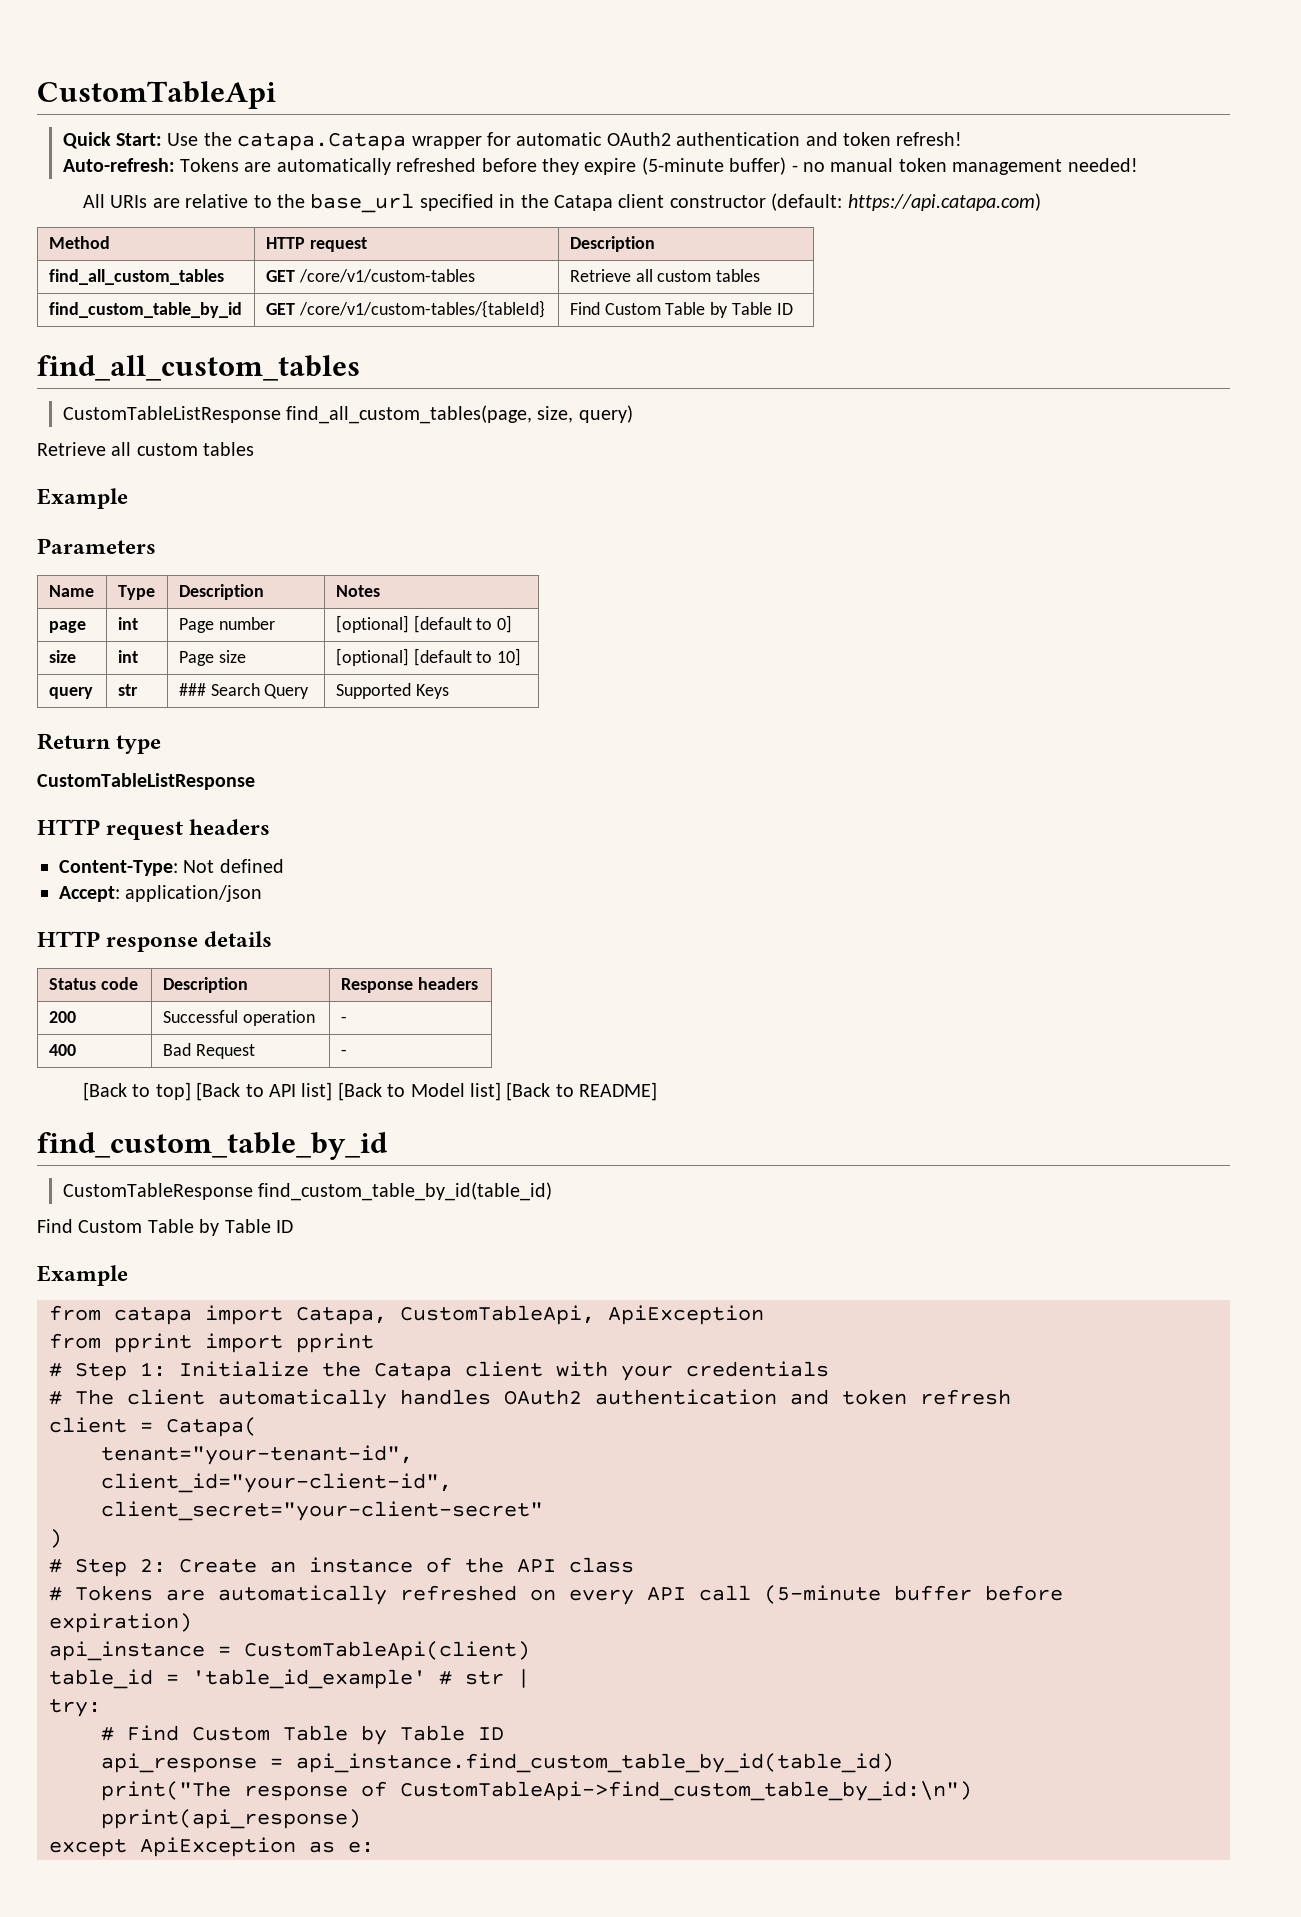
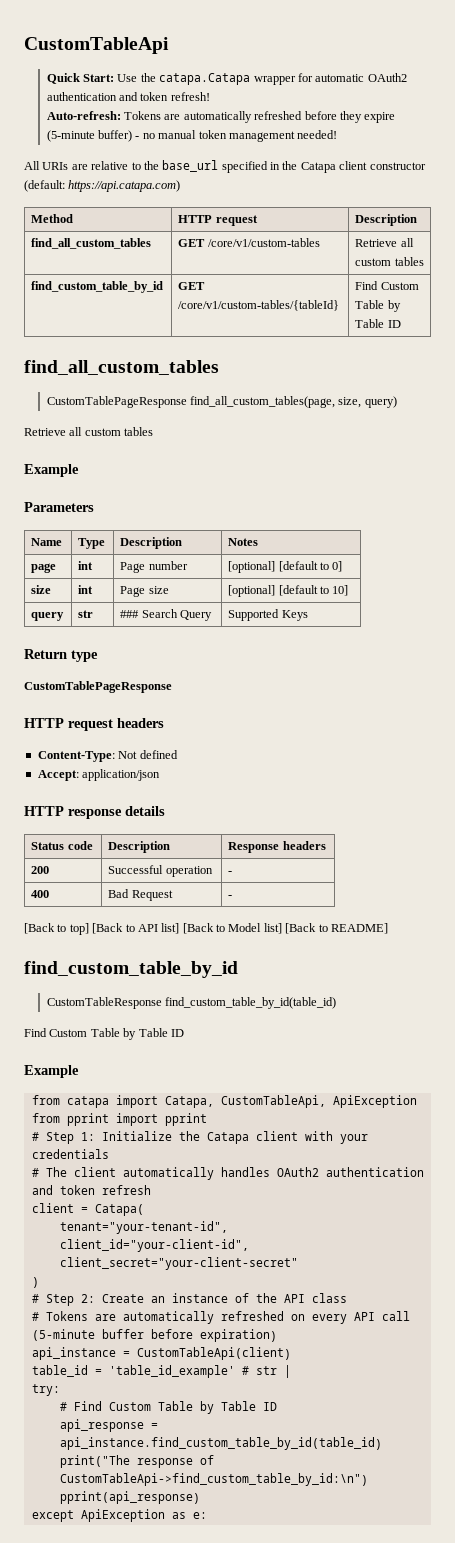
- CustomTableListResponse find_all_custom_tables(page, size, query)
+ CustomTablePageResponse find_all_custom_tables(page, size, query)
  Return type
- CustomTableListResponse
+ CustomTablePageResponse

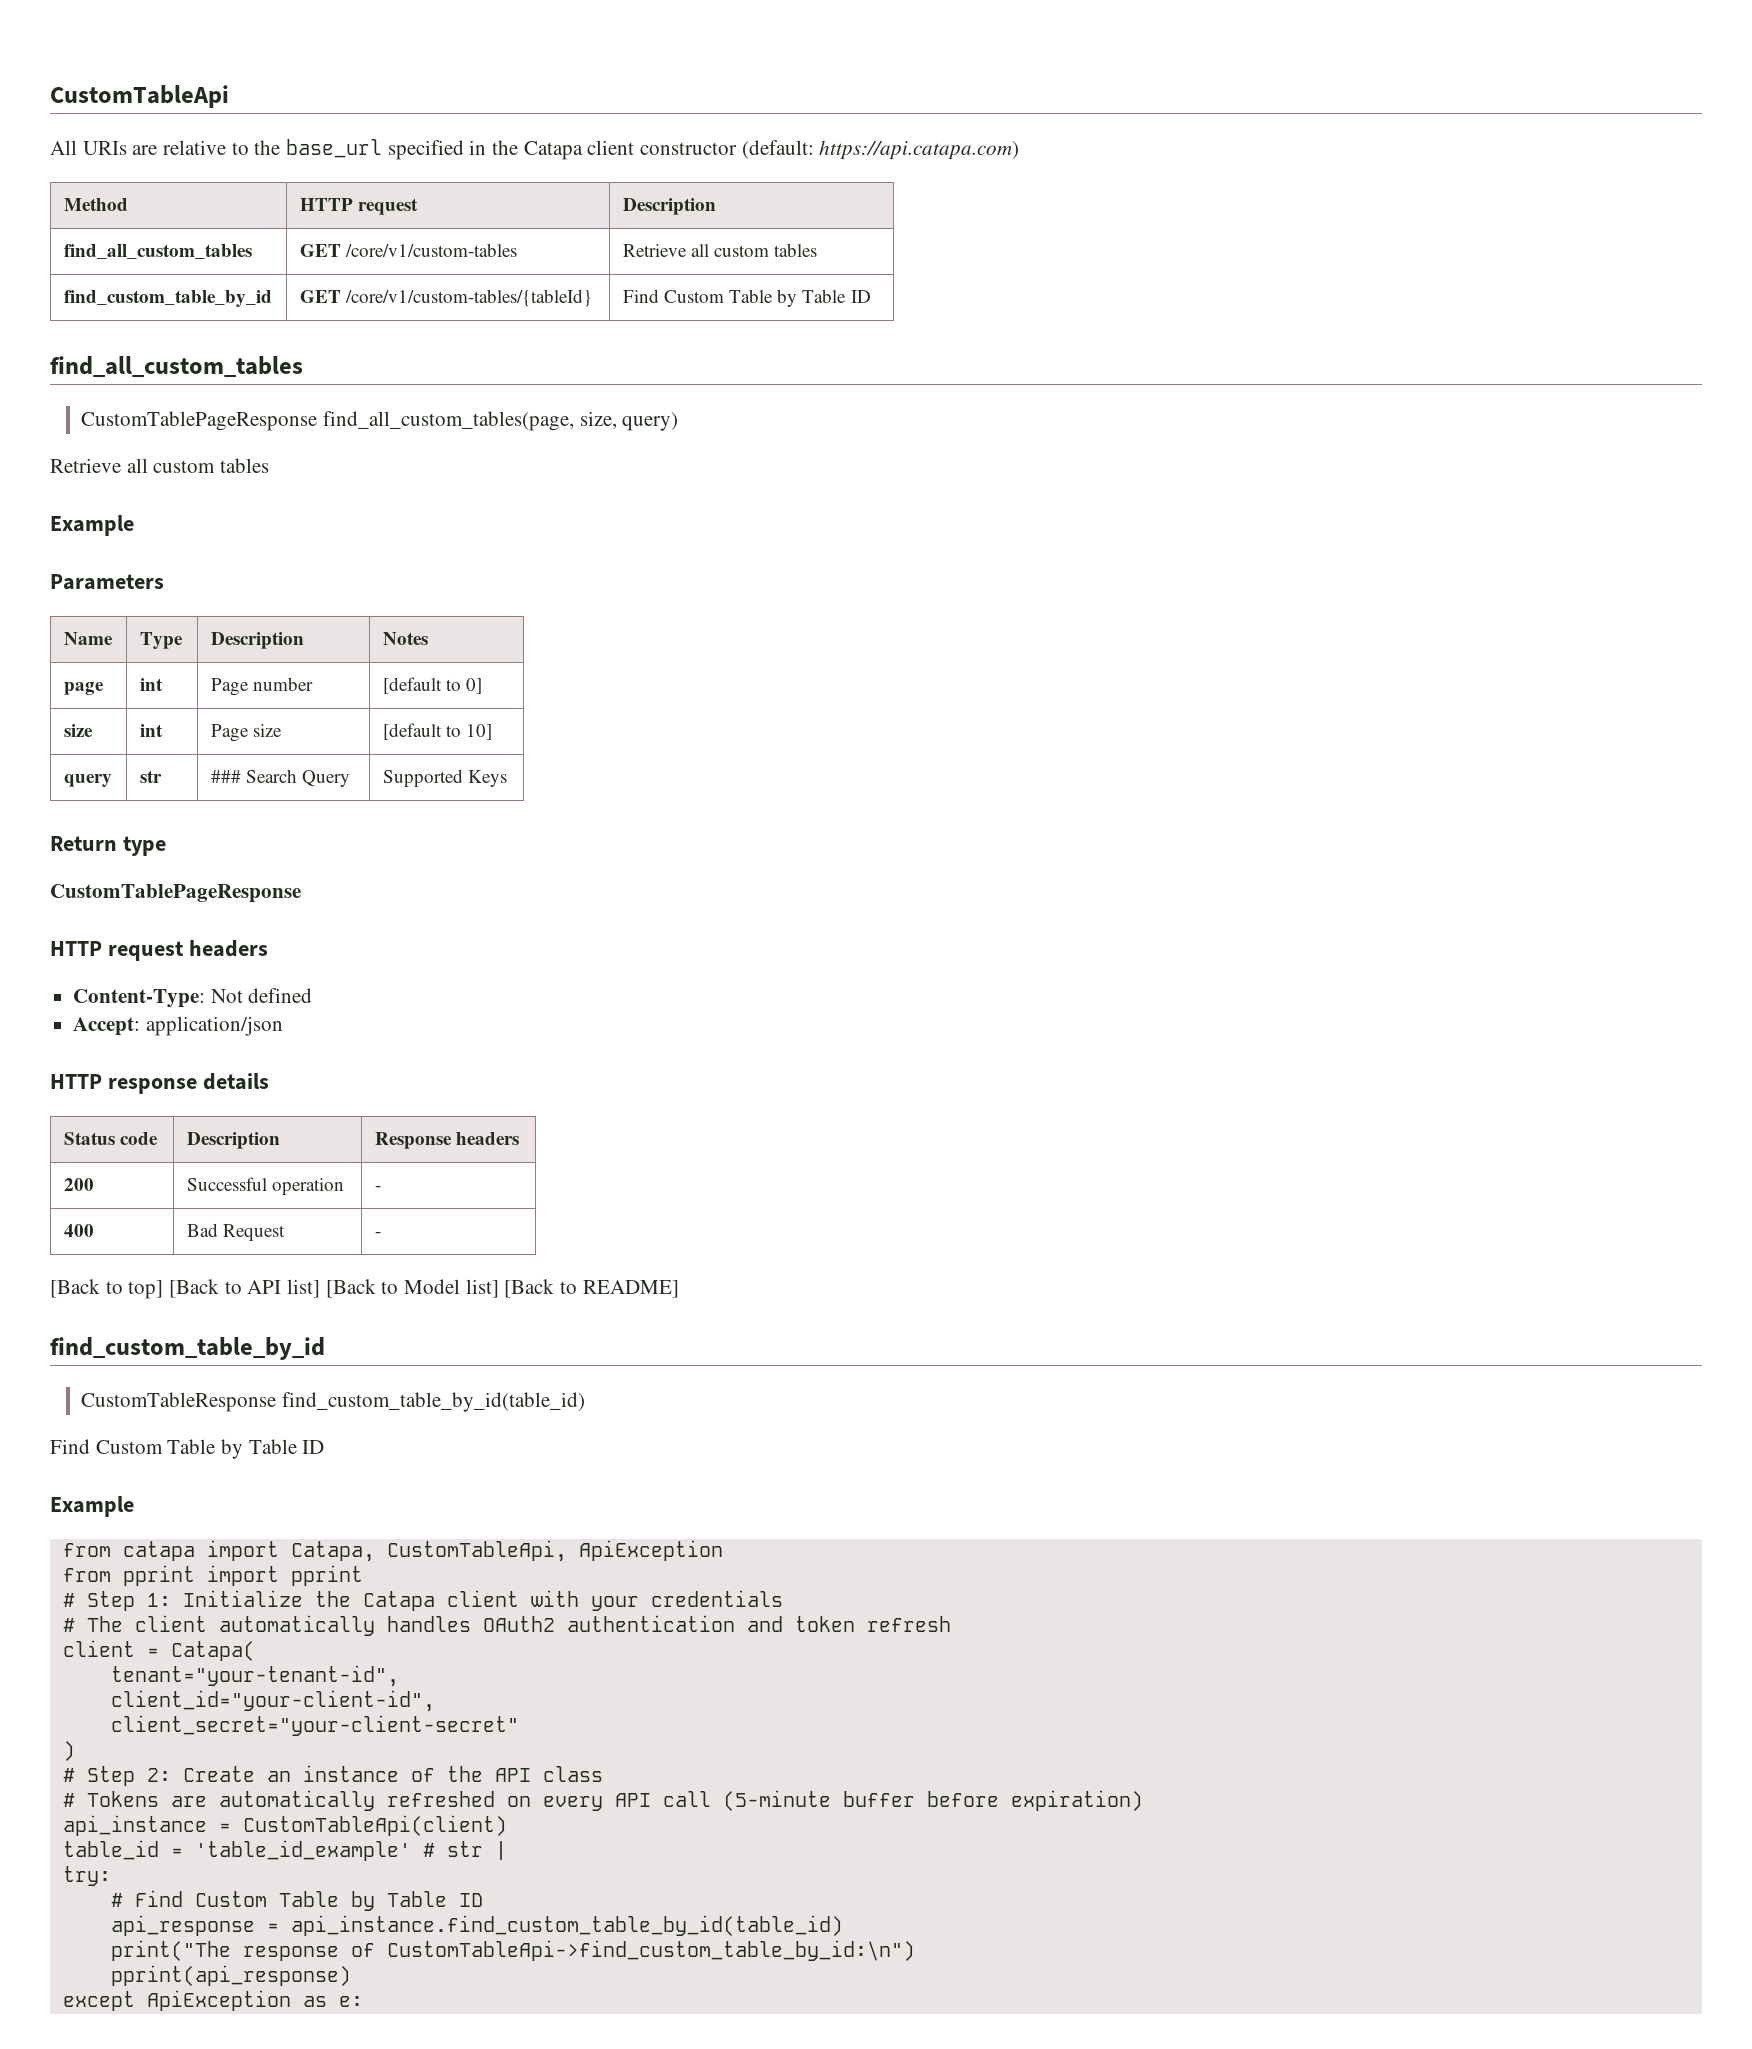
- Quick Start: Use the catapa.Catapa wrapper for automatic OAuth2 authentication and token refresh!
- Auto-refresh: Tokens are automatically refreshed before they expire (5-minute buffer) - no manual token management needed!
- page | int | Page number | [optional] [default to 0]
+ page | int | Page number | [default to 0]
- size | int | Page size | [optional] [default to 10]
+ size | int | Page size | [default to 10]

